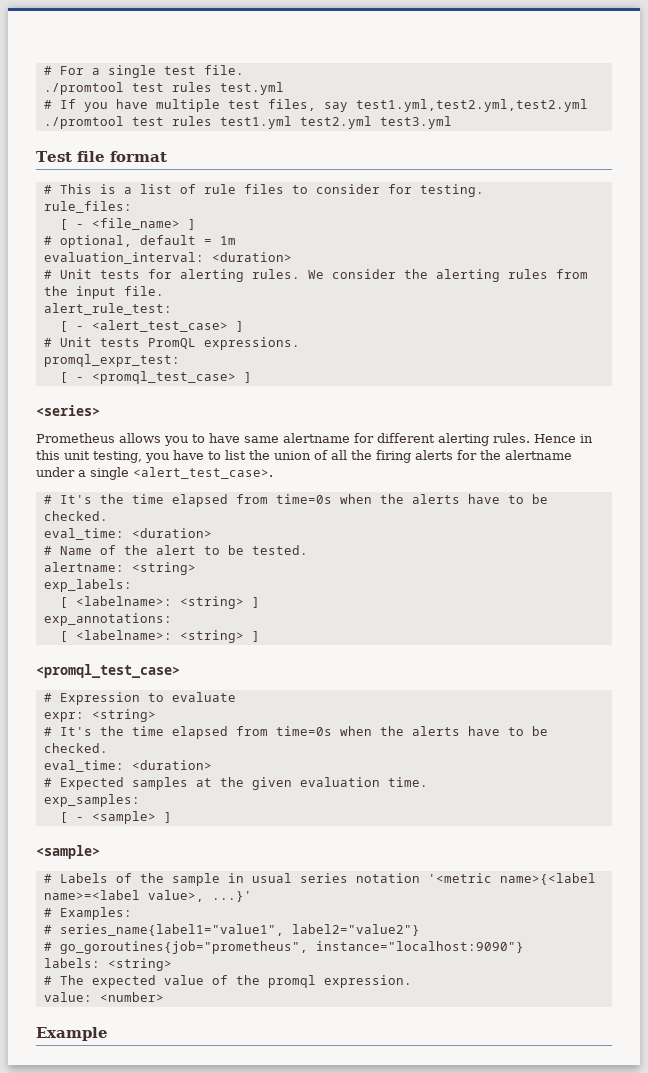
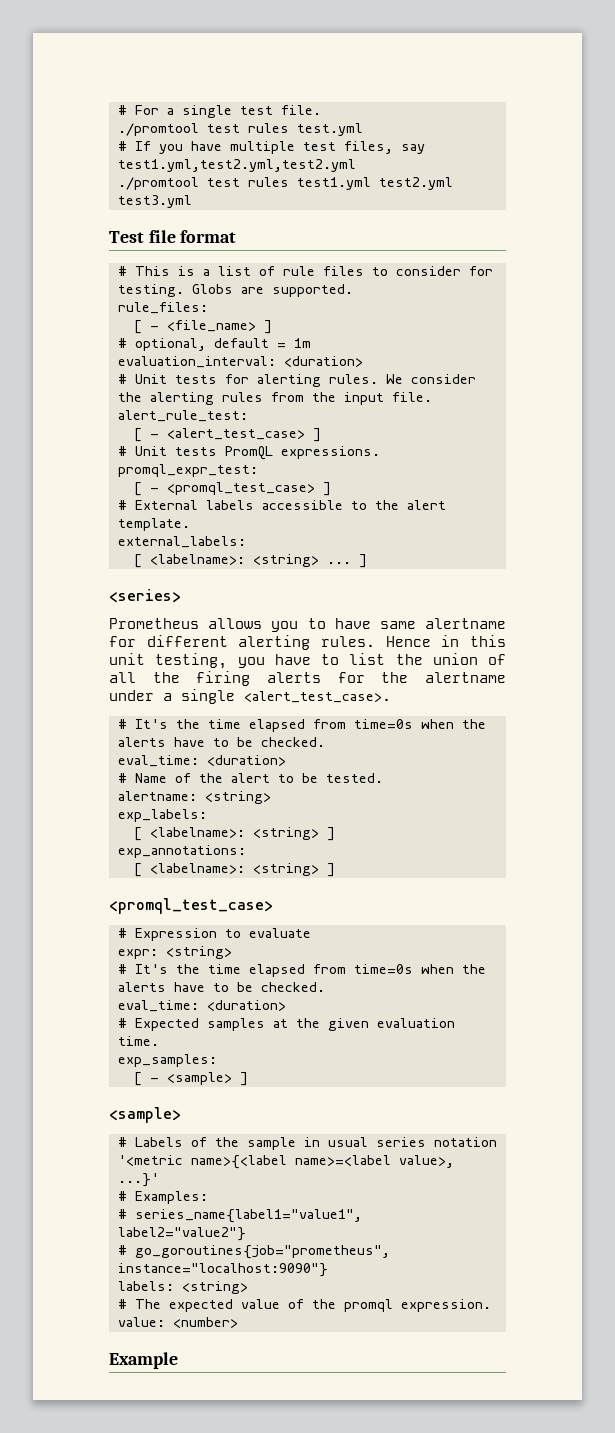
+ Globs are supported.
+ # External labels accessible to the alert template.
+ external_labels:
+ [ <labelname>: <string> ... ]

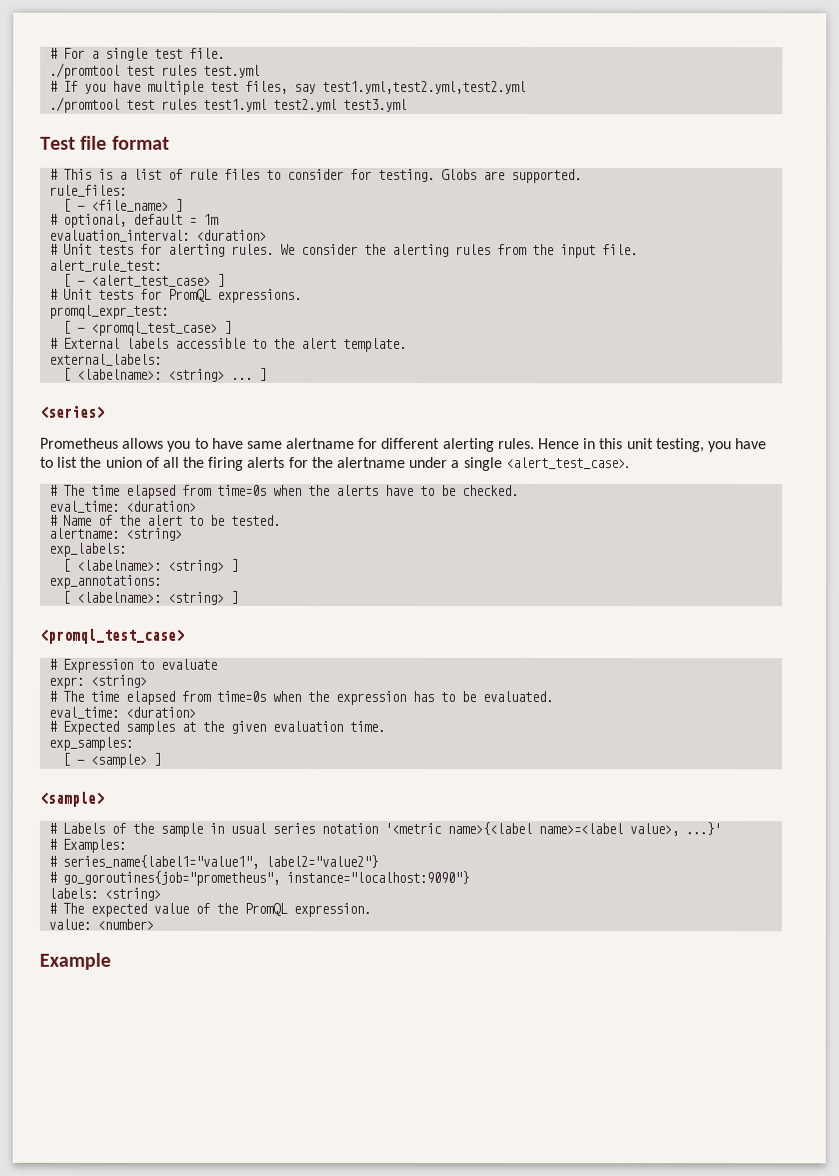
- # Unit tests PromQL expressions.
+ # Unit tests for PromQL expressions.
  Hence in this unit testing, you have to list the union of all the firing alerts for the alertname under a single <alert_test_case>.
- # It's the time elapsed from time=0s when the alerts have to be checked.
+ # The time elapsed from time=0s when the alerts have to be checked.
  expr: <string>
- # It's the time elapsed from time=0s when the alerts have to be checked.
+ # The time elapsed from time=0s when the expression has to be evaluated.
- # The expected value of the promql expression.
+ # The expected value of the PromQL expression.

